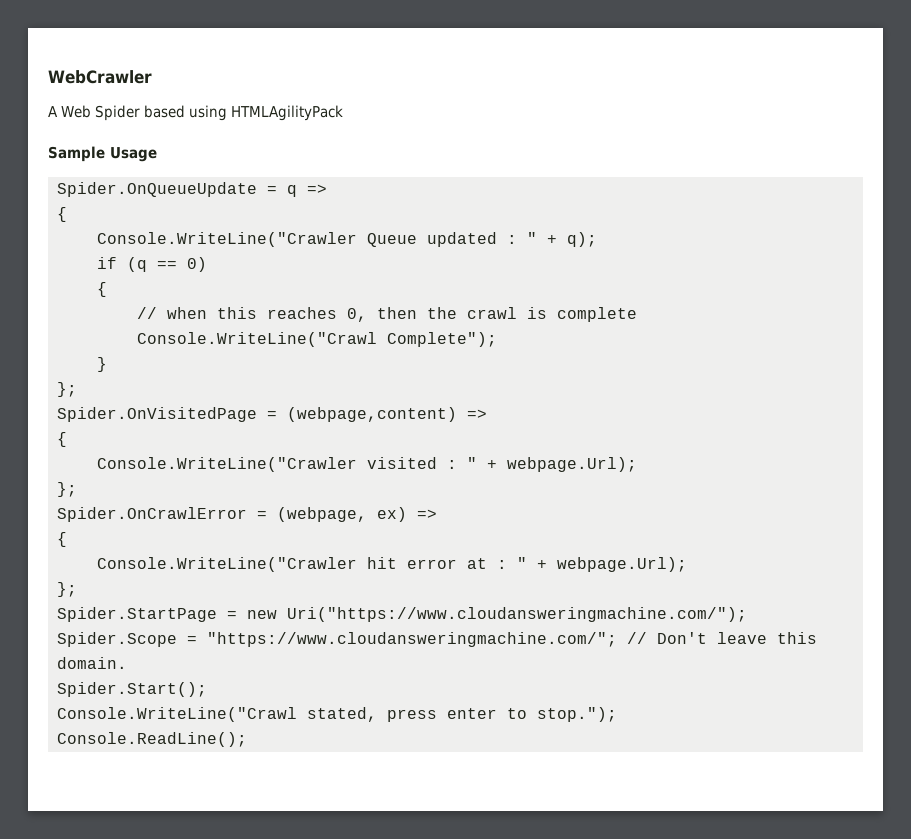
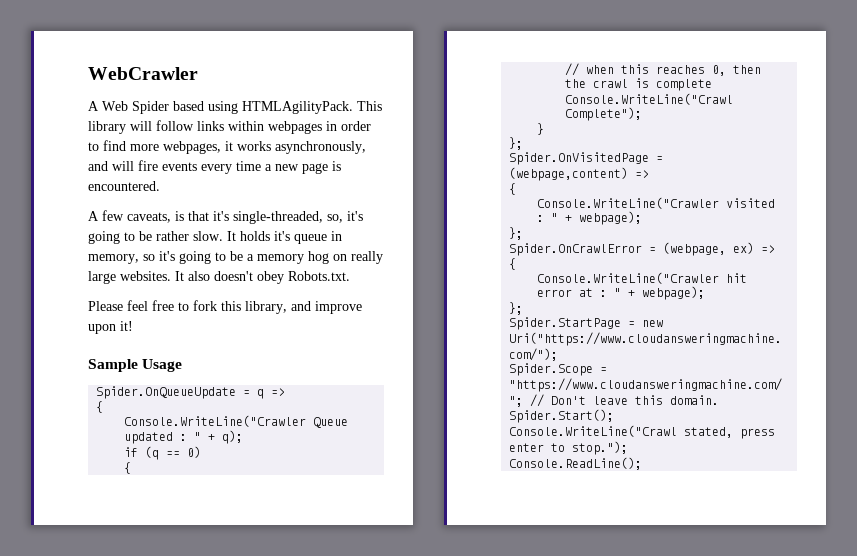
- A Web Spider based using HTMLAgilityPack
+ A Web Spider based using HTMLAgilityPack. This library will follow links within webpages in order to find more webpages, it works asynchronously, and will fire events every time a new page is encountered.
+ A few caveats, is that it's single-threaded, so, it's going to be rather slow. It holds it's queue in memory, so it's going to be a memory hog on really large websites. It also doesn't obey Robots.txt.
+ Please feel free to fork this library, and improve upon it!
- Console.WriteLine("Crawler visited : " + webpage.Url);
+ Console.WriteLine("Crawler visited : " + webpage);
- Console.WriteLine("Crawler hit error at : " + webpage.Url);
+ Console.WriteLine("Crawler hit error at : " + webpage);

